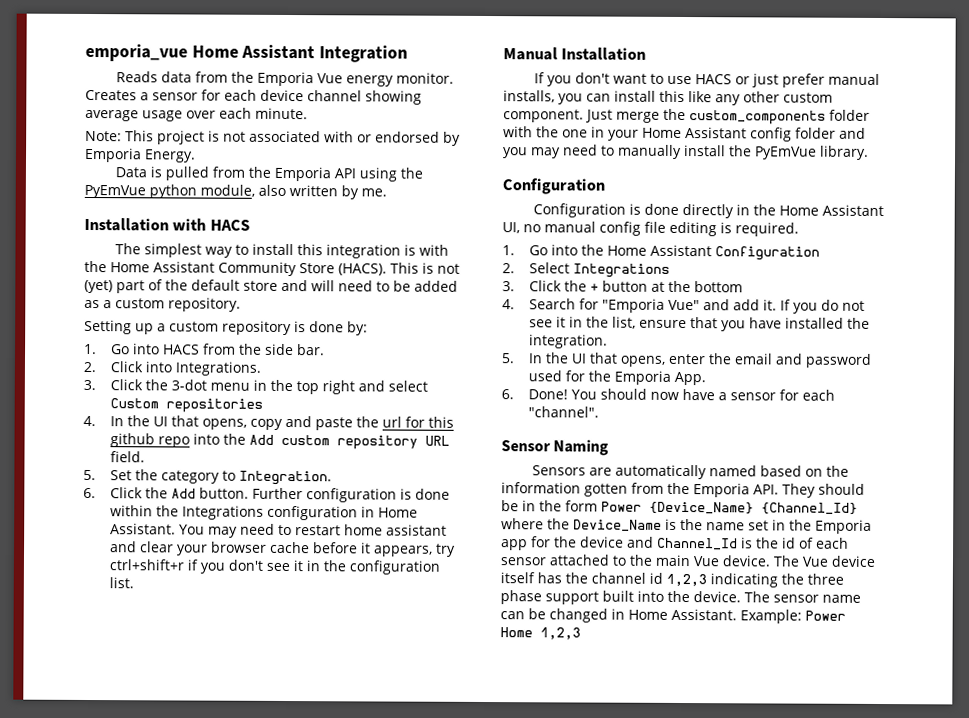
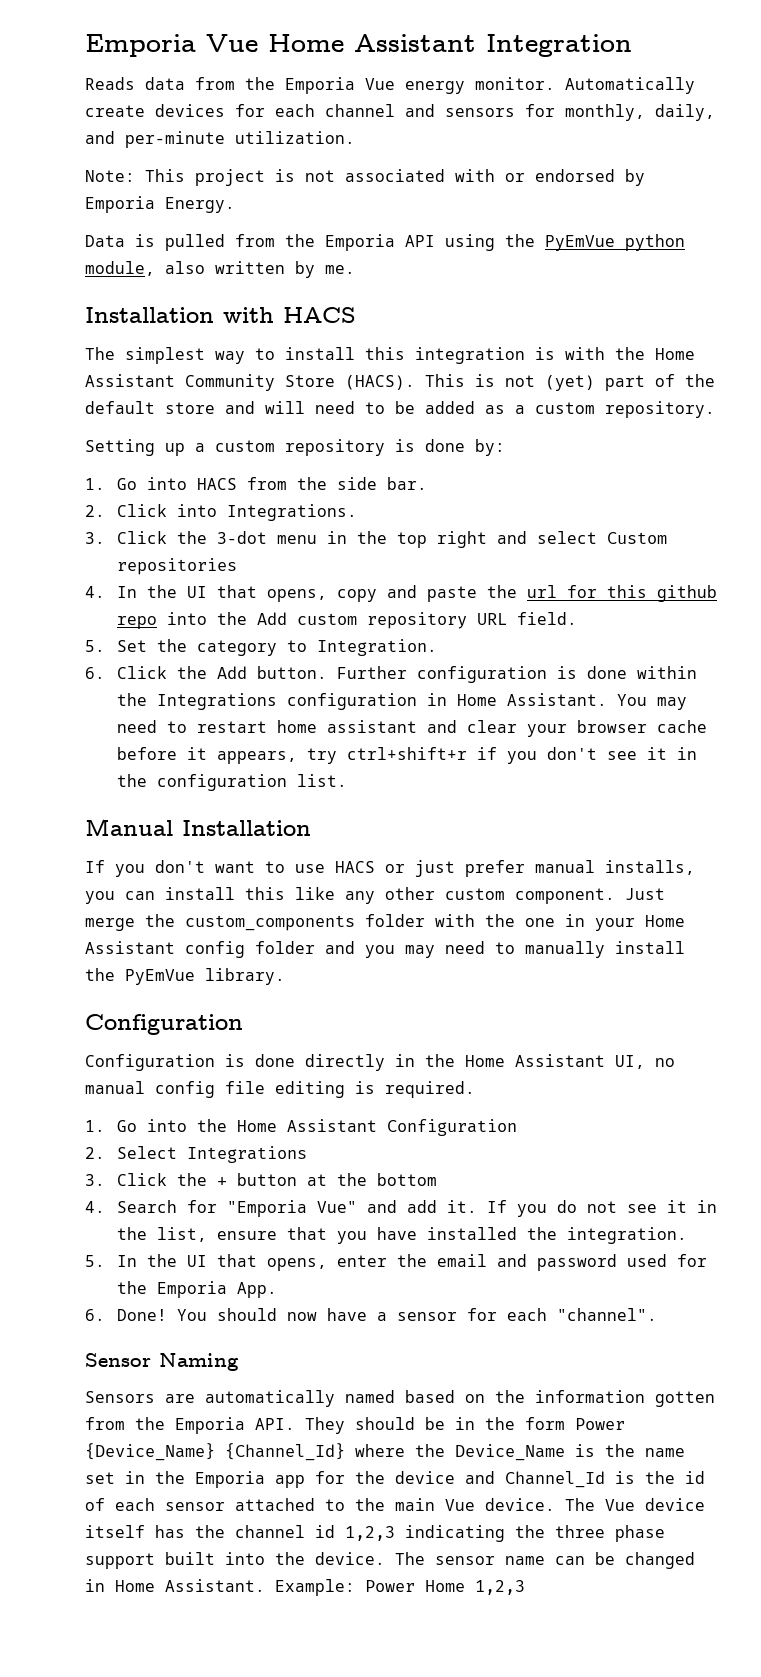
- emporia_vue Home Assistant Integration
+ Emporia Vue Home Assistant Integration
- Creates a sensor for each device channel showing average usage over each minute.
+ Automatically create devices for each channel and sensors for monthly, daily, and per-minute utilization.

